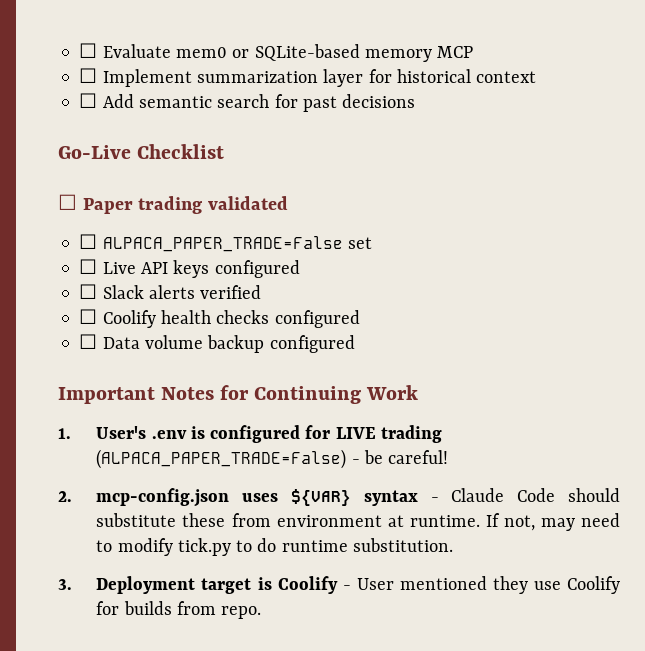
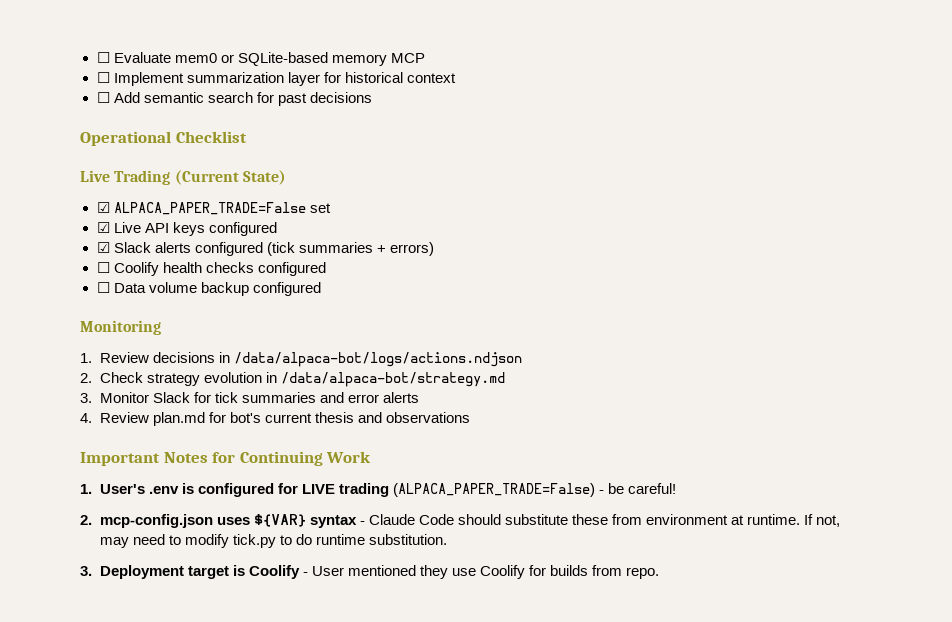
- Go-Live Checklist
+ Operational Checklist
- ☐ Paper trading validated
- ☐ ALPACA_PAPER_TRADE=False set
+ Live Trading (Current State)
+ ☑ ALPACA_PAPER_TRADE=False set
- ☐ Live API keys configured
+ ☑ Live API keys configured
- ☐ Slack alerts verified
+ ☑ Slack alerts configured (tick summaries + errors)
+ Monitoring
+ 1. Review decisions in /data/alpaca-bot/logs/actions.ndjson
+ 2. Check strategy evolution in /data/alpaca-bot/strategy.md
+ 3. Monitor Slack for tick summaries and error alerts
+ 4. Review plan.md for bot's current thesis and observations

